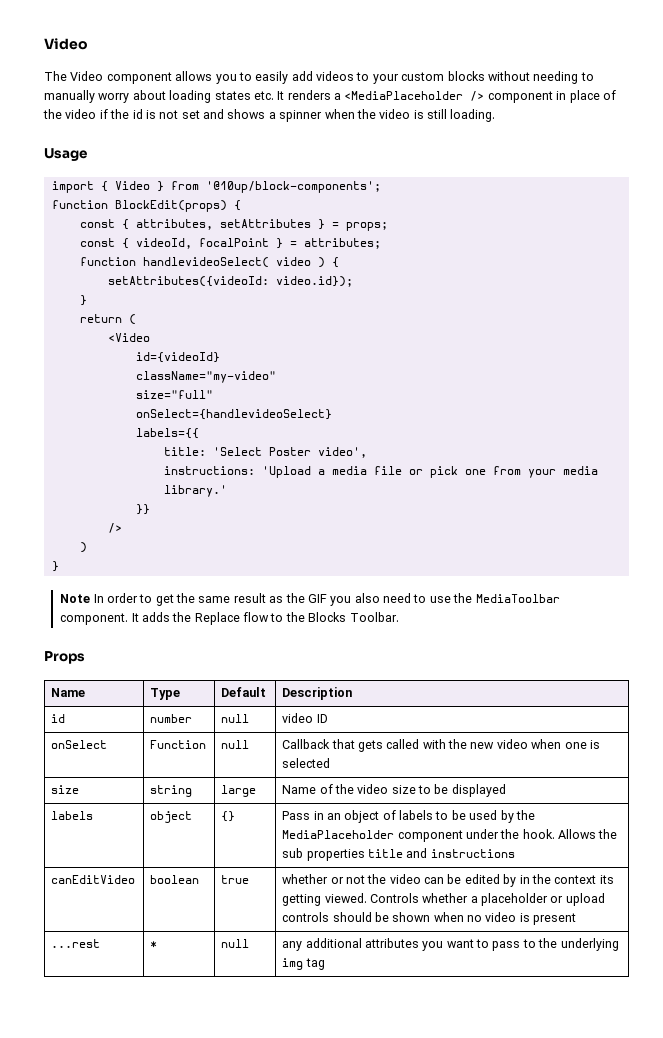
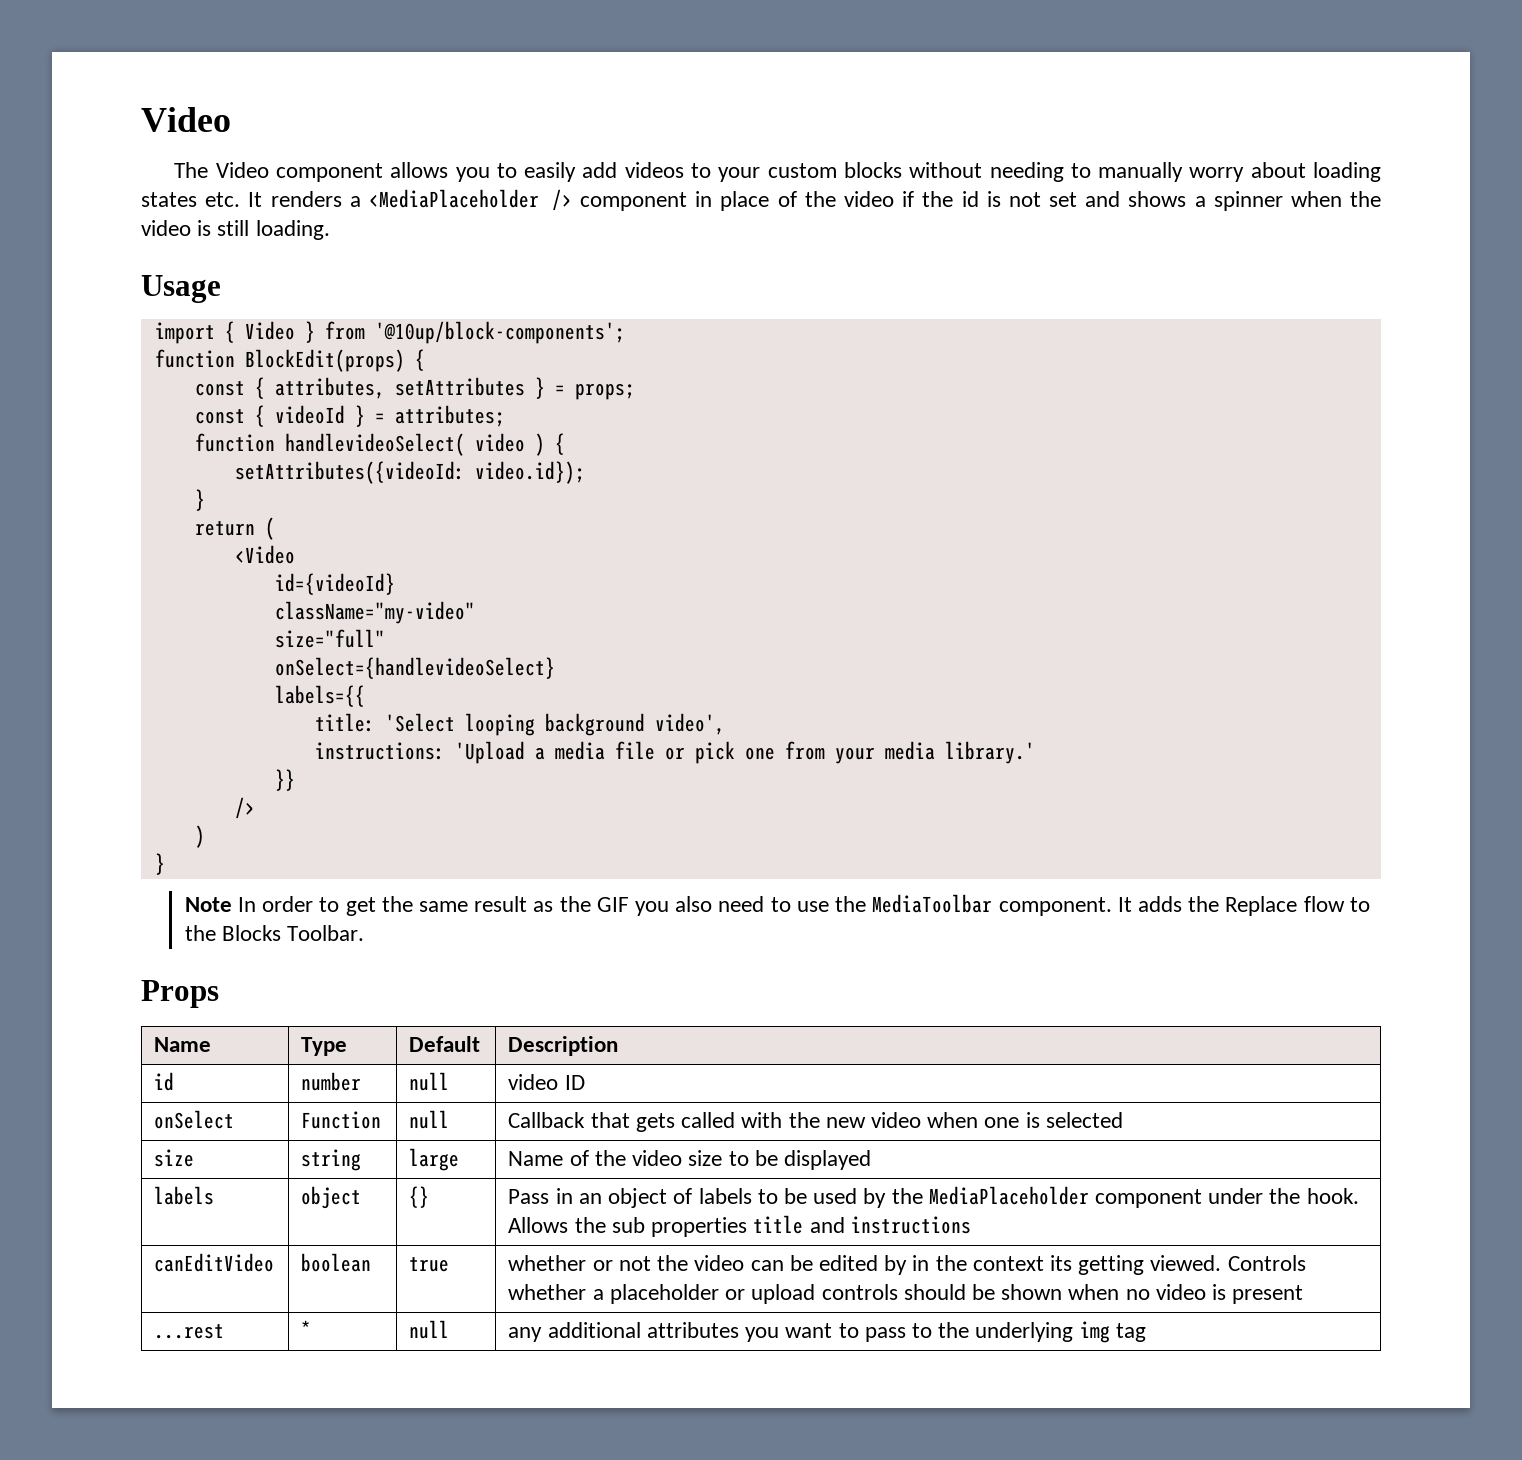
- const { videoId, focalPoint } = attributes;
+ const { videoId } = attributes;
- title: 'Select Poster video',
+ title: 'Select looping background video',

